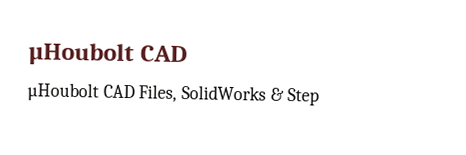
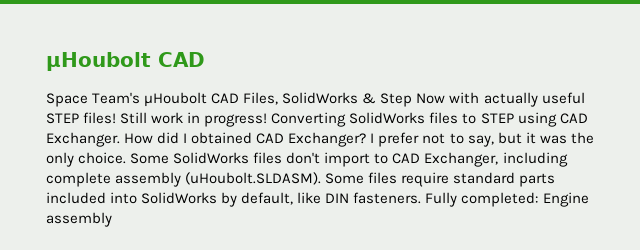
- µHoubolt CAD Files, SolidWorks & Step
+ Space Team's µHoubolt CAD Files, SolidWorks & Step Now with actually useful STEP files! Still work in progress! Converting SolidWorks files to STEP using CAD Exchanger. How did I obtained CAD Exchanger? I prefer not to say, but it was the only choice. Some SolidWorks files don't import to CAD Exchanger, including complete assembly (uHoubolt.SLDASM). Some files require standard parts included into SolidWorks by default, like DIN fasteners. Fully completed: Engine assembly

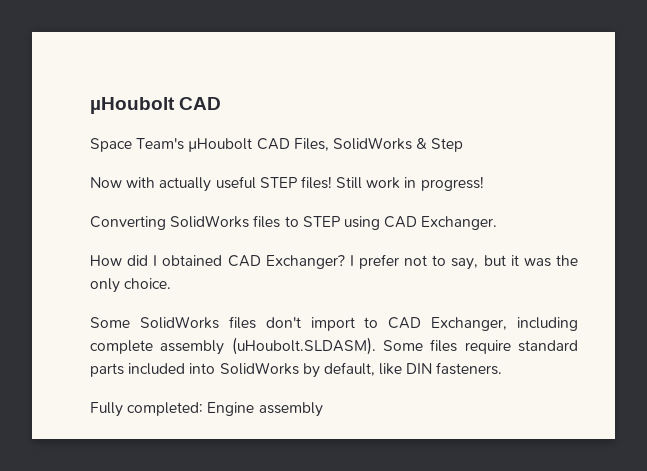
- Space Team's µHoubolt CAD Files, SolidWorks & Step Now with actually useful STEP files!
+ Space Team's µHoubolt CAD Files, SolidWorks & Step
+ Now with actually useful STEP files!
- Still work in progress! Converting SolidWorks files to STEP using CAD Exchanger. How did I obtained CAD Exchanger?
+ Still work in progress!
+ Converting SolidWorks files to STEP using CAD Exchanger.
+ How did I obtained CAD Exchanger?
- I prefer not to say, but it was the only choice. Some SolidWorks files don't import to CAD Exchanger, including complete assembly (uHoubolt.SLDASM). Some files require standard parts included into SolidWorks by default, like DIN fasteners. Fully completed: Engine assembly
+ I prefer not to say, but it was the only choice.
+ Some SolidWorks files don't import to CAD Exchanger, including complete assembly (uHoubolt.SLDASM). Some files require standard parts included into SolidWorks by default, like DIN fasteners.
+ Fully completed: Engine assembly

